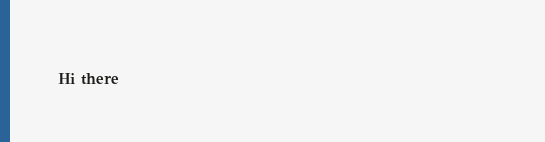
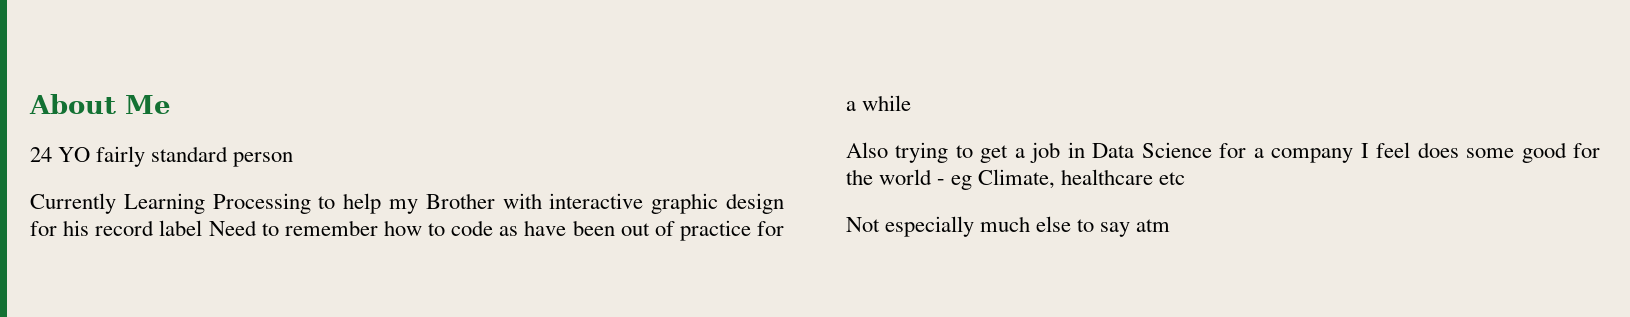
- Hi there
+ About Me
+ 24 YO fairly standard person
+ Currently Learning Processing to help my Brother with interactive graphic design for his record label Need to remember how to code as have been out of practice for a while
+ Also trying to get a job in Data Science for a company I feel does some good for the world - eg Climate, healthcare etc
+ Not especially much else to say atm

